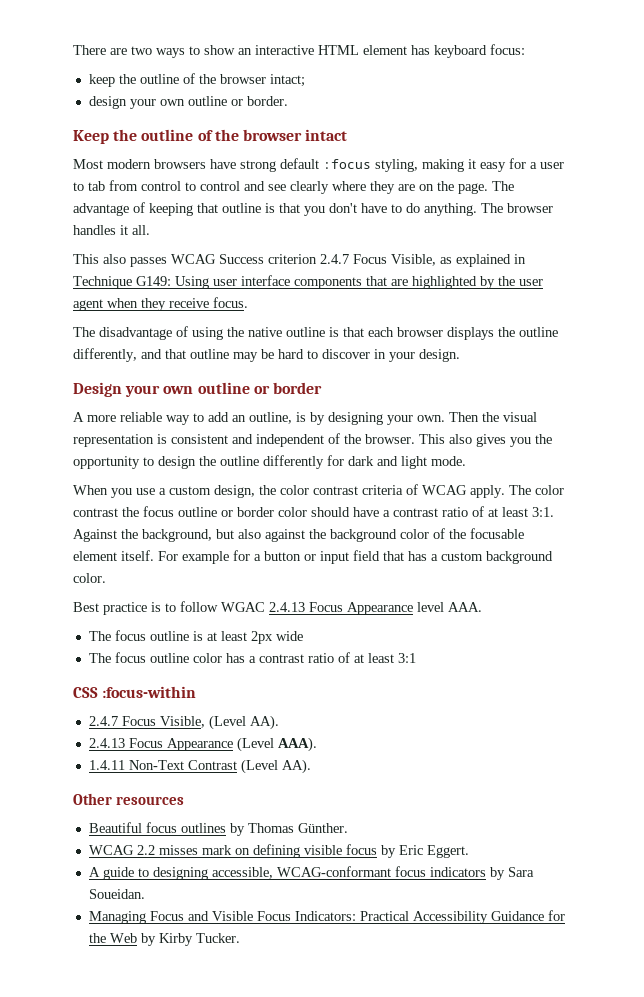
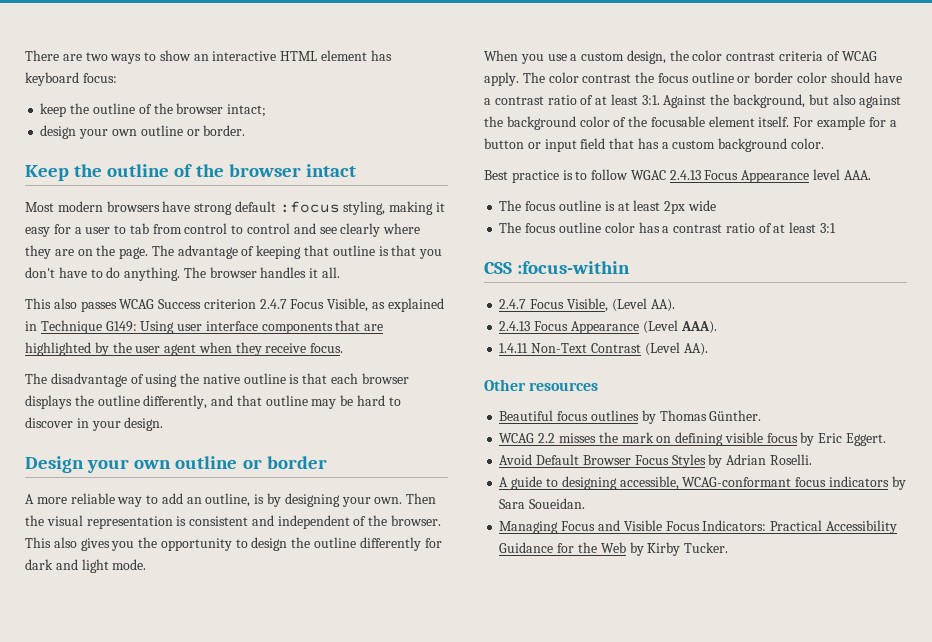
- WCAG 2.2 misses mark on defining visible focus by Eric Eggert.
+ WCAG 2.2 misses the mark on defining visible focus by Eric Eggert.
+ Avoid Default Browser Focus Styles by Adrian Roselli.

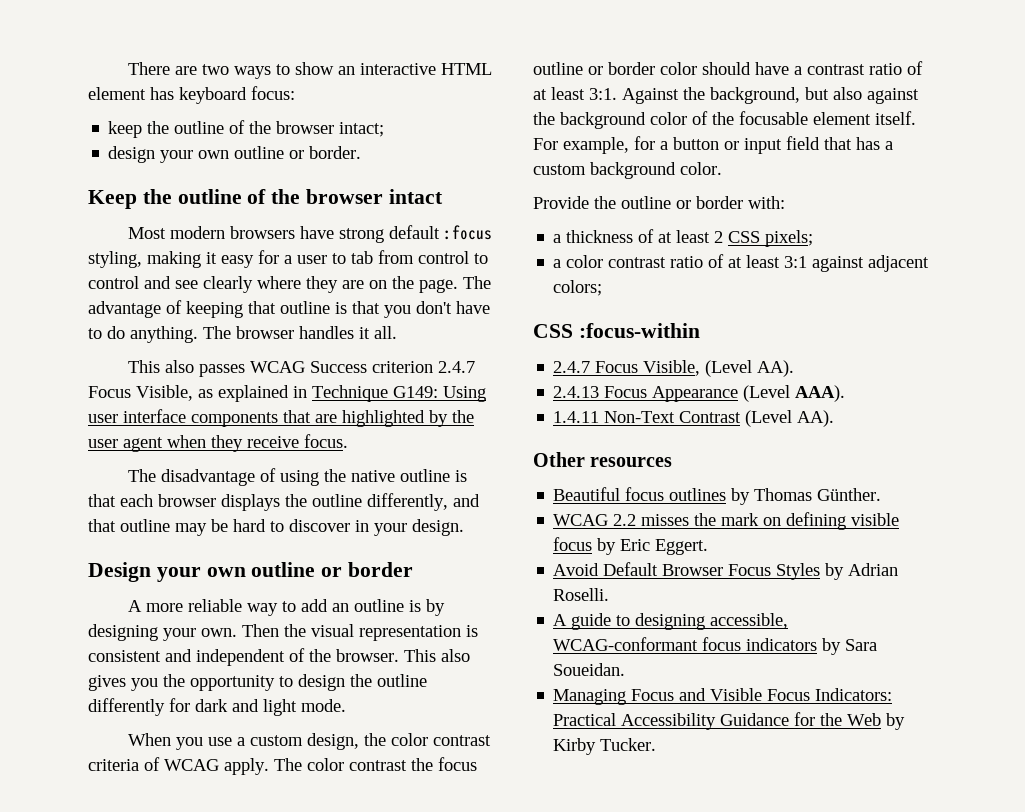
- A more reliable way to add an outline, is by designing your own.
+ A more reliable way to add an outline is by designing your own.
- For example for a button or input field that has a custom background color.
+ For example, for a button or input field that has a custom background color.
- Best practice is to follow WGAC 2.4.13 Focus Appearance level AAA.
- The focus outline is at least 2px wide
- The focus outline color has a contrast ratio of at least 3:1
+ Provide the outline or border with:
+ a thickness of at least 2 CSS pixels;
+ a color contrast ratio of at least 3:1 against adjacent colors;

